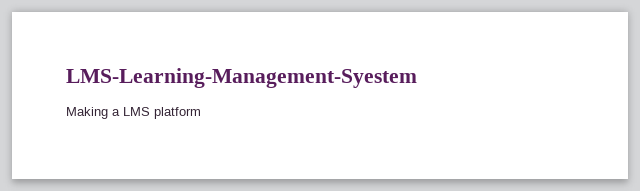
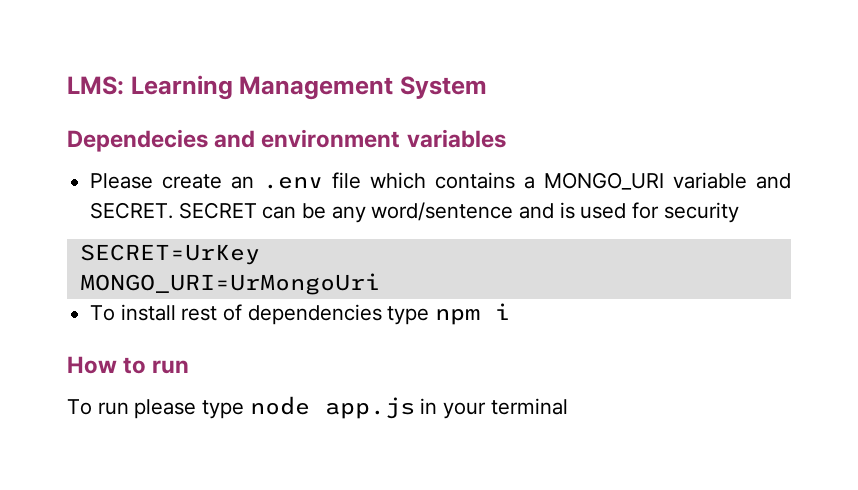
- LMS-Learning-Management-Syestem
- Making a LMS platform
+ LMS: Learning Management System
+ Dependecies and environment variables
+ Please create an .env file which contains a MONGO_URI variable and SECRET. SECRET can be any word/sentence and is used for security
+ SECRET=UrKey
+ MONGO_URI=UrMongoUri
+ To install rest of dependencies type npm i
+ How to run
+ To run please type node app.js in your terminal

